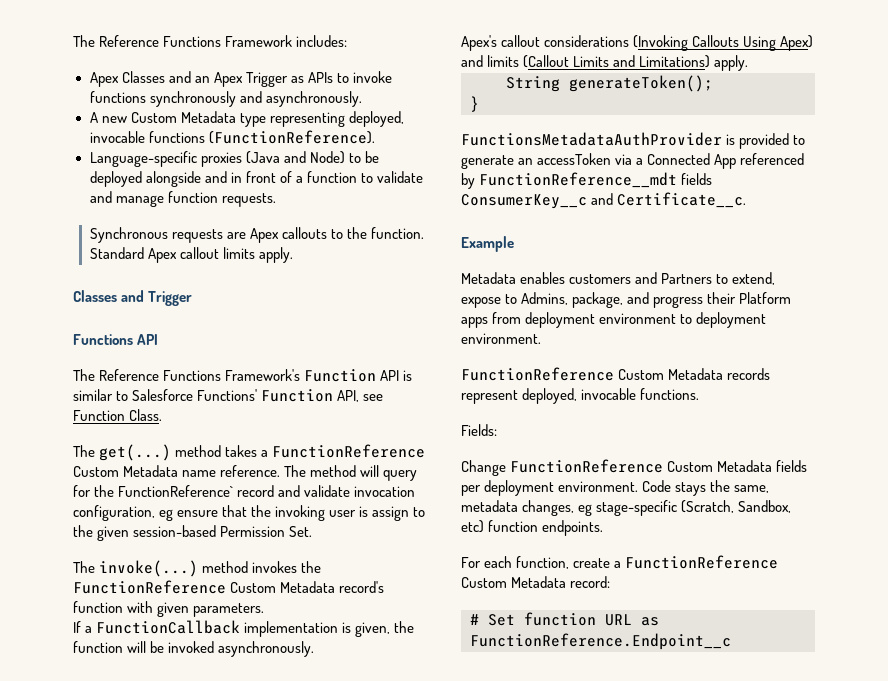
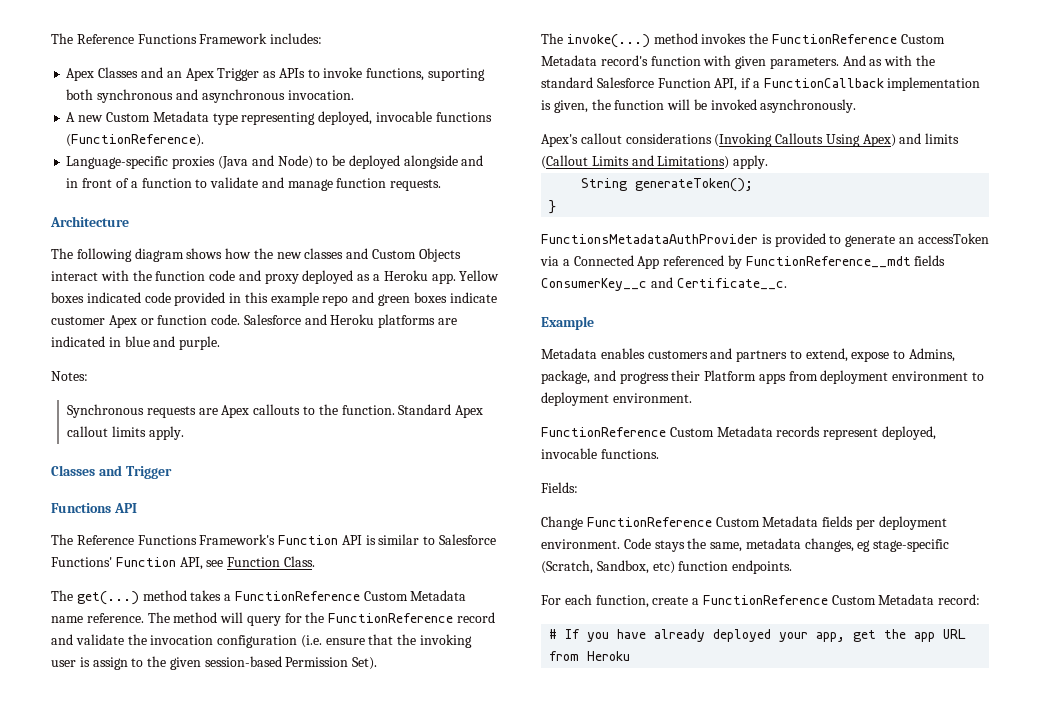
- Apex Classes and an Apex Trigger as APIs to invoke functions synchronously and asynchronously.
+ Apex Classes and an Apex Trigger as APIs to invoke functions, suporting both synchronous and asynchronous invocation.
+ Architecture
+ The following diagram shows how the new classes and Custom Objects interact with the function code and proxy deployed as a Heroku app. Yellow boxes indicated code provided in this example repo and green boxes indicate customer Apex or function code. Salesforce and Heroku platforms are indicated in blue and purple.
+ Notes:
- The method will query for the FunctionReference` record and validate invocation configuration, eg ensure that the invoking user is assign to the given session-based Permission Set.
+ The method will query for the FunctionReference record and validate the invocation configuration (i.e. ensure that the invoking user is assign to the given session-based Permission Set).
- The invoke(...) method invokes the FunctionReference Custom Metadata record's function with given parameters.
- If a FunctionCallback implementation is given, the function will be invoked asynchronously.
+ The invoke(...) method invokes the FunctionReference Custom Metadata record's function with given parameters. And as with the standard Salesforce Function API, if a FunctionCallback implementation is given, the function will be invoked asynchronously.
- Metadata enables customers and Partners to extend, expose to Admins, package, and progress their Platform apps from deployment environment to deployment environment.
+ Metadata enables customers and partners to extend, expose to Admins, package, and progress their Platform apps from deployment environment to deployment environment.
- # Set function URL as FunctionReference.Endpoint__c
+ # If you have already deployed your app, get the app URL from Heroku

